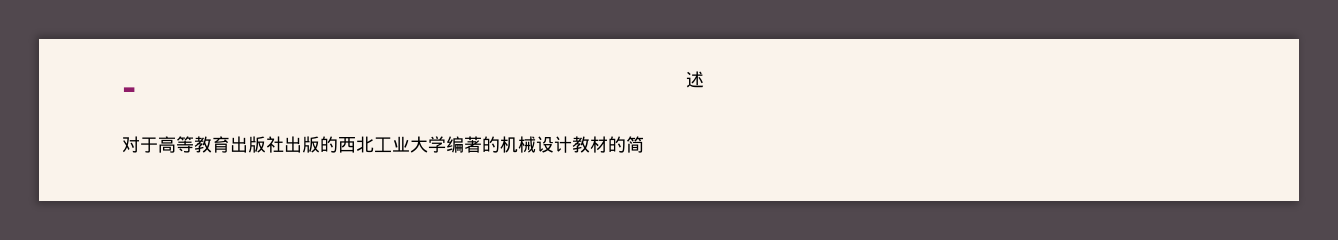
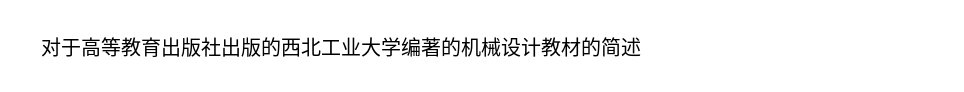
- -

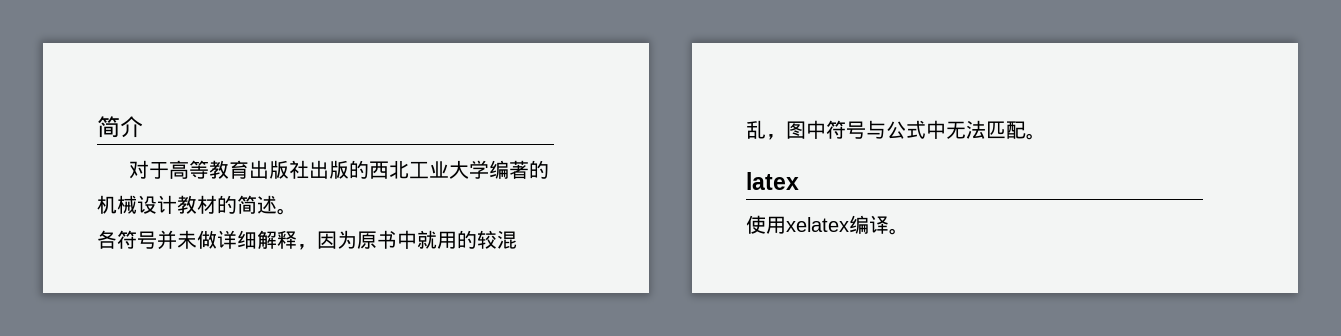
+ 简介
- 对于高等教育出版社出版的西北工业大学编著的机械设计教材的简述
+ 对于高等教育出版社出版的西北工业大学编著的机械设计教材的简述。
+ 各符号并未做详细解释，因为原书中就用的较混乱，图中符号与公式中无法匹配。
+ latex
+ 使用xelatex编译。

